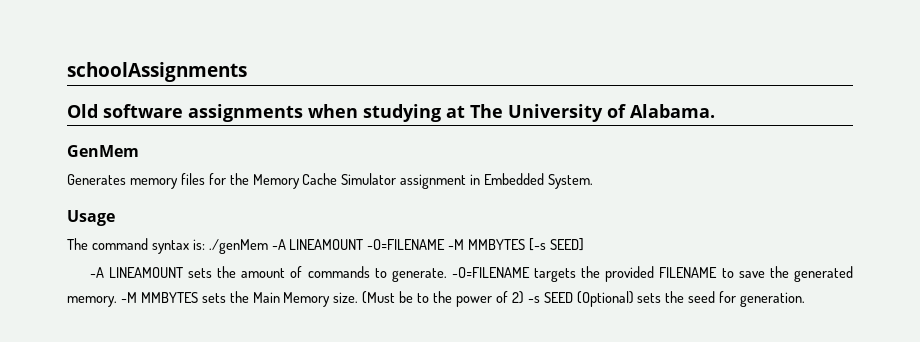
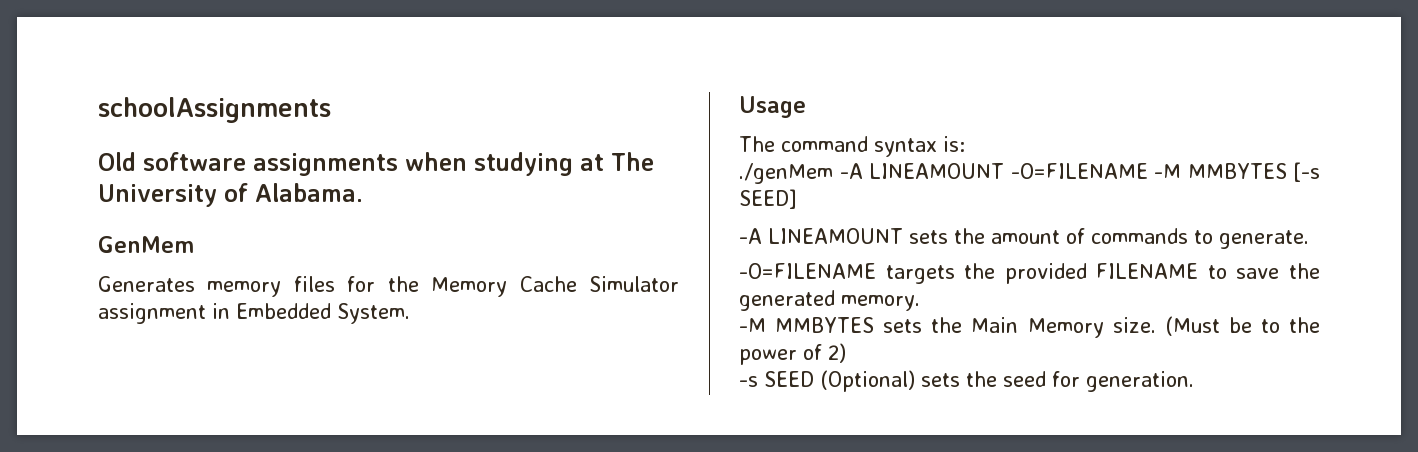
- The command syntax is: ./genMem -A LINEAMOUNT -O=FILENAME -M MMBYTES [-s SEED]
+ The command syntax is:
+ ./genMem -A LINEAMOUNT -O=FILENAME -M MMBYTES [-s SEED]
- -A LINEAMOUNT sets the amount of commands to generate. -O=FILENAME targets the provided FILENAME to save the generated memory. -M MMBYTES sets the Main Memory size.
+ -A LINEAMOUNT sets the amount of commands to generate.
+ -O=FILENAME targets the provided FILENAME to save the generated memory.
+ -M MMBYTES sets the Main Memory size.
- (Must be to the power of 2) -s SEED (Optional) sets the seed for generation.
+ (Must be to the power of 2)
+ -s SEED (Optional) sets the seed for generation.

